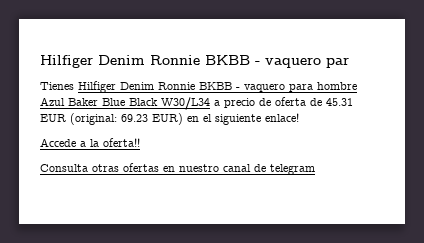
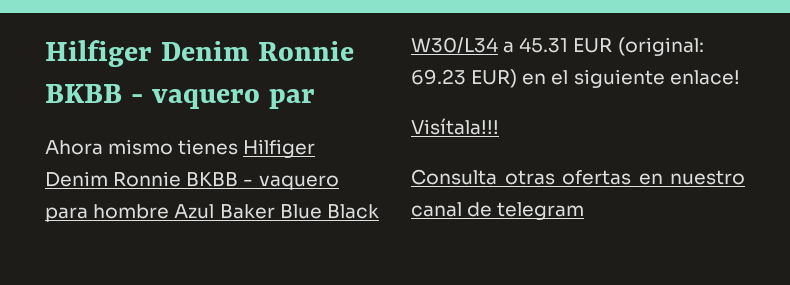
- Tienes Hilfiger Denim Ronnie BKBB - vaquero para hombre Azul Baker Blue Black W30/L34 a precio de oferta de 45.31 EUR (original: 69.23 EUR) en el siguiente enlace!
+ Ahora mismo tienes Hilfiger Denim Ronnie BKBB - vaquero para hombre Azul Baker Blue Black W30/L34 a 45.31 EUR (original: 69.23 EUR) en el siguiente enlace!
- Accede a la oferta!!
+ Visítala!!!

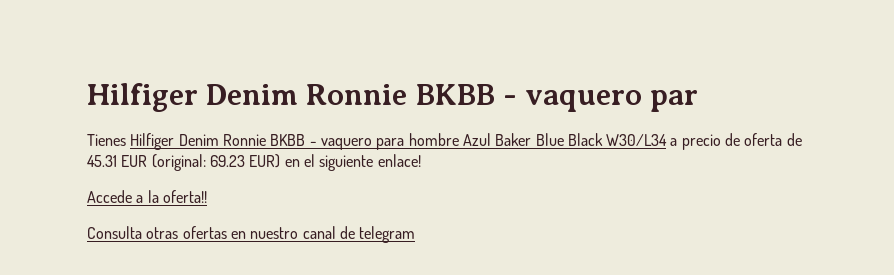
- Ahora mismo tienes Hilfiger Denim Ronnie BKBB - vaquero para hombre Azul Baker Blue Black W30/L34 a 45.31 EUR (original: 69.23 EUR) en el siguiente enlace!
+ Tienes Hilfiger Denim Ronnie BKBB - vaquero para hombre Azul Baker Blue Black W30/L34 a precio de oferta de 45.31 EUR (original: 69.23 EUR) en el siguiente enlace!
- Visítala!!!
+ Accede a la oferta!!

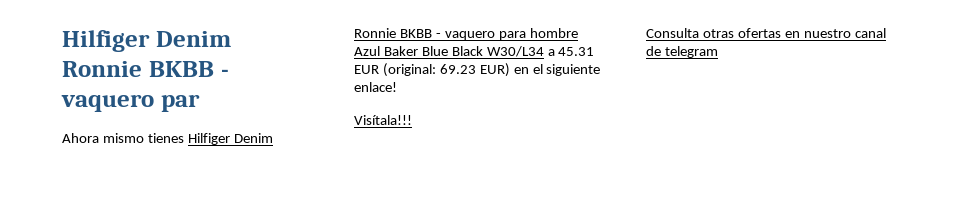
- Tienes Hilfiger Denim Ronnie BKBB - vaquero para hombre Azul Baker Blue Black W30/L34 a precio de oferta de 45.31 EUR (original: 69.23 EUR) en el siguiente enlace!
+ Ahora mismo tienes Hilfiger Denim Ronnie BKBB - vaquero para hombre Azul Baker Blue Black W30/L34 a 45.31 EUR (original: 69.23 EUR) en el siguiente enlace!
- Accede a la oferta!!
+ Visítala!!!

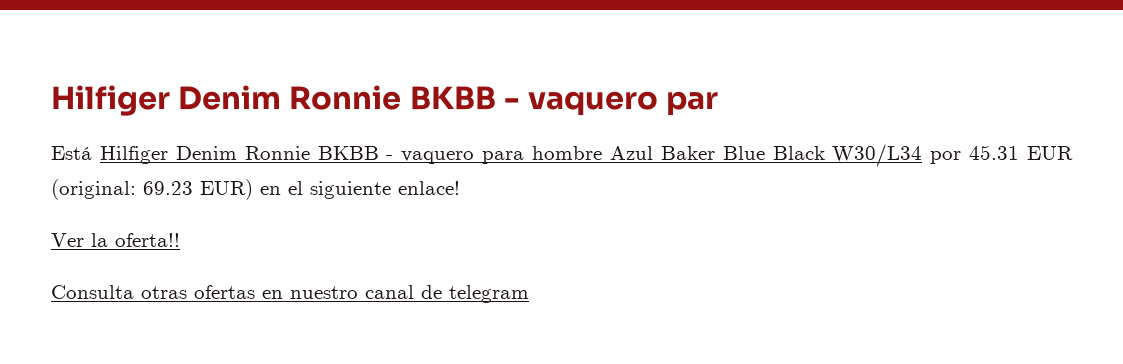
- Ahora mismo tienes Hilfiger Denim Ronnie BKBB - vaquero para hombre Azul Baker Blue Black W30/L34 a 45.31 EUR (original: 69.23 EUR) en el siguiente enlace!
+ Está Hilfiger Denim Ronnie BKBB - vaquero para hombre Azul Baker Blue Black W30/L34 por 45.31 EUR (original: 69.23 EUR) en el siguiente enlace!
- Visítala!!!
+ Ver la oferta!!

